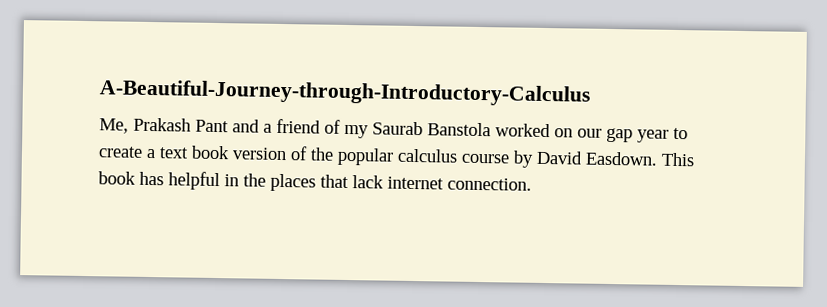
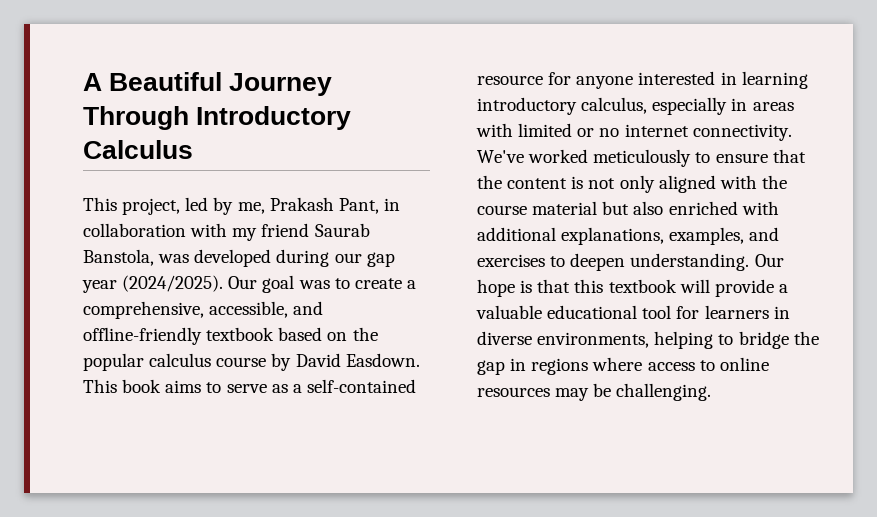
- A-Beautiful-Journey-through-Introductory-Calculus
- Me, Prakash Pant and a friend of my Saurab Banstola worked on our gap year to create a text book version of the popular calculus course by David Easdown.
+ A Beautiful Journey Through Introductory Calculus
+ This project, led by me, Prakash Pant, in collaboration with my friend Saurab Banstola, was developed during our gap year (2024/2025). Our goal was to create a comprehensive, accessible, and offline-friendly textbook based on the popular calculus course by David Easdown.
- This book has helpful in the places that lack internet connection.
+ This book aims to serve as a self-contained resource for anyone interested in learning introductory calculus, especially in areas with limited or no internet connectivity. We've worked meticulously to ensure that the content is not only aligned with the course material but also enriched with additional explanations, examples, and exercises to deepen understanding. Our hope is that this textbook will provide a valuable educational tool for learners in diverse environments, helping to bridge the gap in regions where access to online resources may be challenging.

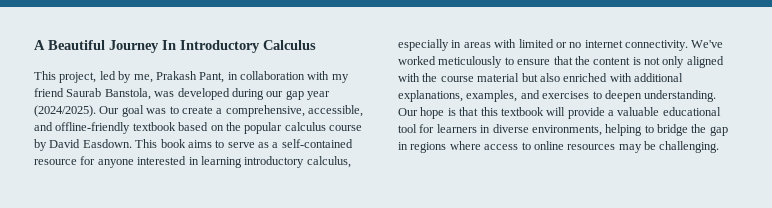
- A Beautiful Journey Through Introductory Calculus
+ A Beautiful Journey In Introductory Calculus

